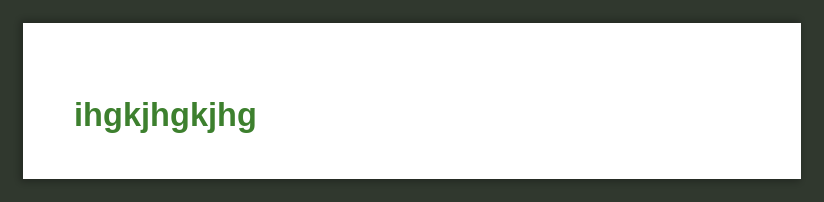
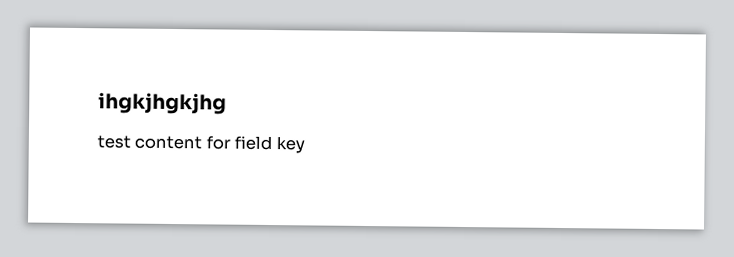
+ test content for field key

